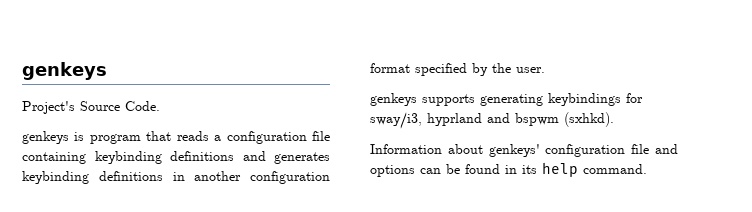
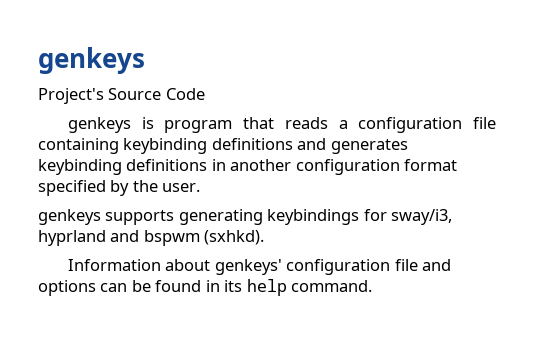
- Project's Source Code.
+ Project's Source Code

